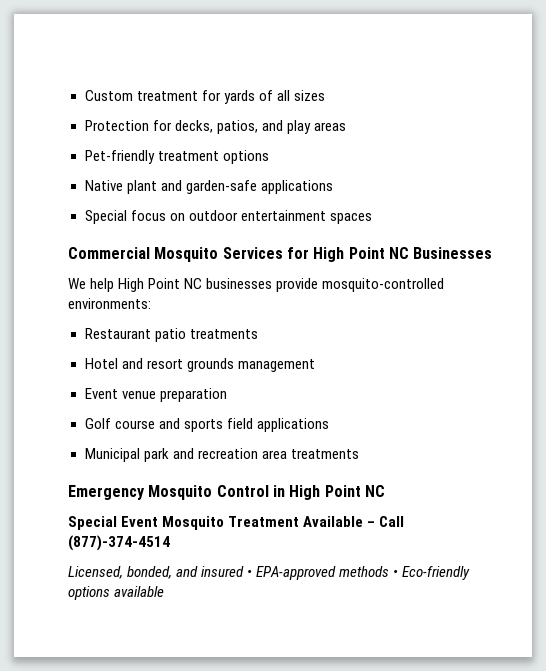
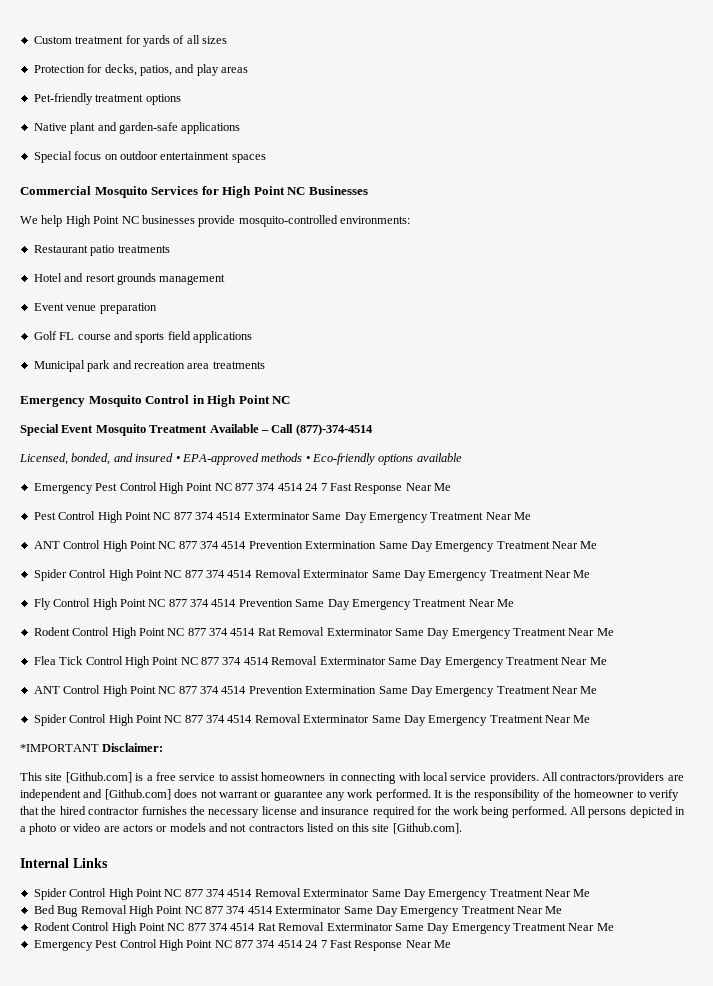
- Golf course and sports field applications
+ Golf FL course and sports field applications
  Licensed, bonded, and insured • EPA-approved methods • Eco-friendly options available
+ Emergency Pest Control High Point NC 877 374 4514 24 7 Fast Response Near Me
+ Pest Control High Point NC 877 374 4514 Exterminator Same Day Emergency Treatment Near Me
+ ANT Control High Point NC 877 374 4514 Prevention Extermination Same Day Emergency Treatment Near Me
+ Spider Control High Point NC 877 374 4514 Removal Exterminator Same Day Emergency Treatment Near Me
+ Fly Control High Point NC 877 374 4514 Prevention Same Day Emergency Treatment Near Me
+ Rodent Control High Point NC 877 374 4514 Rat Removal Exterminator Same Day Emergency Treatment Near Me
+ Flea Tick Control High Point NC 877 374 4514 Removal Exterminator Same Day Emergency Treatment Near Me
+ ANT Control High Point NC 877 374 4514 Prevention Extermination Same Day Emergency Treatment Near Me
+ Spider Control High Point NC 877 374 4514 Removal Exterminator Same Day Emergency Treatment Near Me
+ *IMPORTANT Disclaimer:
+ This site [Github.com] is a free service to assist homeowners in connecting with local service providers. All contractors/providers are independent and [Github.com] does not warrant or guarantee any work performed. It is the responsibility of the homeowner to verify that the hired contractor furnishes the necessary license and insurance required for the work being performed. All persons depicted in a photo or video are actors or models and not contractors listed on this site [Github.com].
+ Internal Links
+ Spider Control High Point NC 877 374 4514 Removal Exterminator Same Day Emergency Treatment Near Me
+ Bed Bug Removal High Point NC 877 374 4514 Exterminator Same Day Emergency Treatment Near Me
+ Rodent Control High Point NC 877 374 4514 Rat Removal Exterminator Same Day Emergency Treatment Near Me
+ Emergency Pest Control High Point NC 877 374 4514 24 7 Fast Response Near Me

